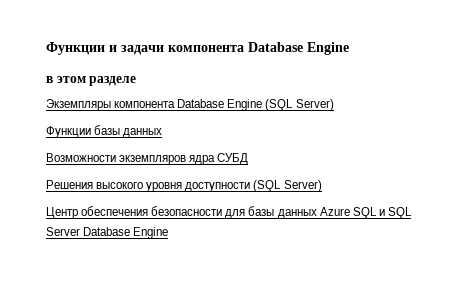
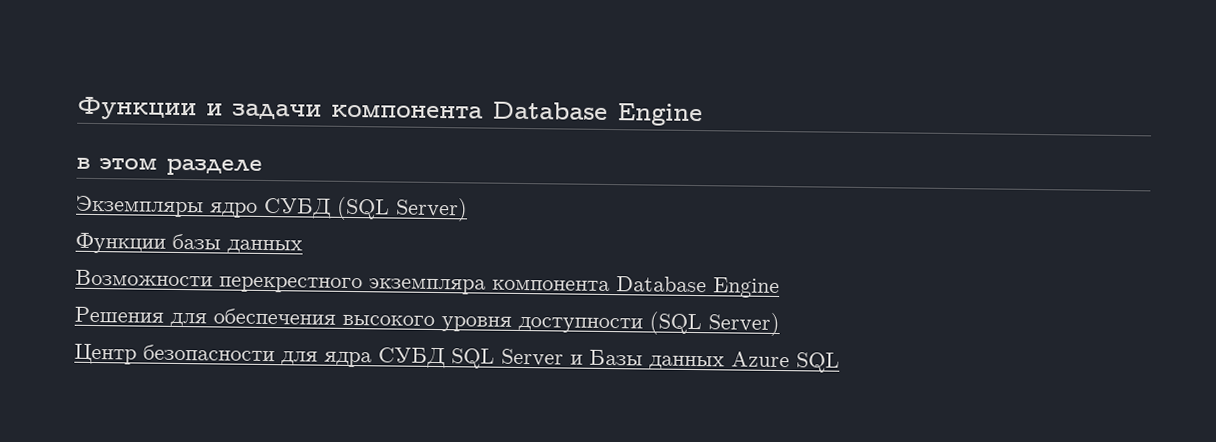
- Экземпляры компонента Database Engine (SQL Server)
+ Экземпляры ядро СУБД (SQL Server)
- Возможности экземпляров ядра СУБД
+ Возможности перекрестного экземпляра компонента Database Engine
- Решения высокого уровня доступности (SQL Server)
+ Решения для обеспечения высокого уровня доступности (SQL Server)
- Центр обеспечения безопасности для базы данных Azure SQL и SQL Server Database Engine
+ Центр безопасности для ядра СУБД SQL Server и Базы данных Azure SQL

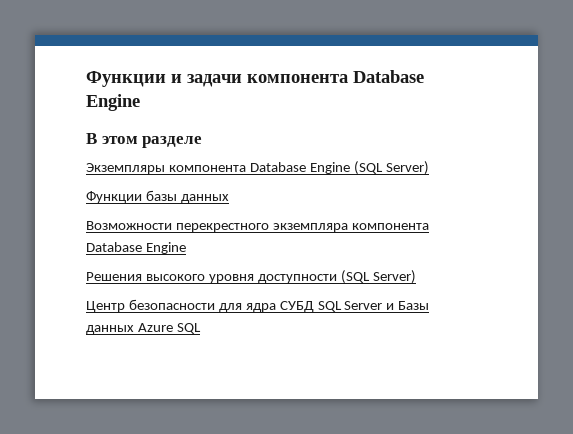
- в этом разделе
+ В этом разделе
- Экземпляры ядро СУБД (SQL Server)
+ Экземпляры компонента Database Engine (SQL Server)
- Решения для обеспечения высокого уровня доступности (SQL Server)
+ Решения высокого уровня доступности (SQL Server)

